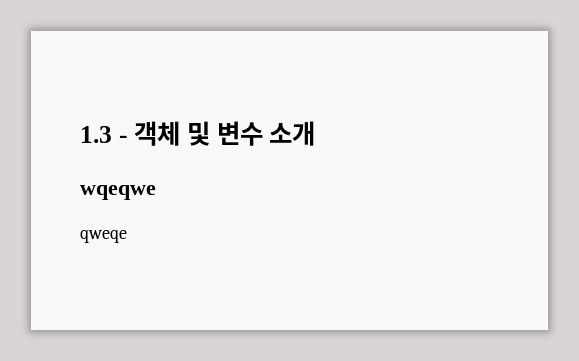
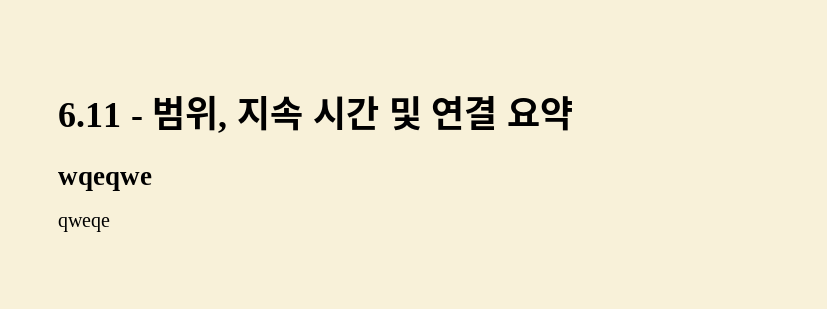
- 1.3 - 객체 및 변수 소개
+ 6.11 - 범위, 지속 시간 및 연결 요약

